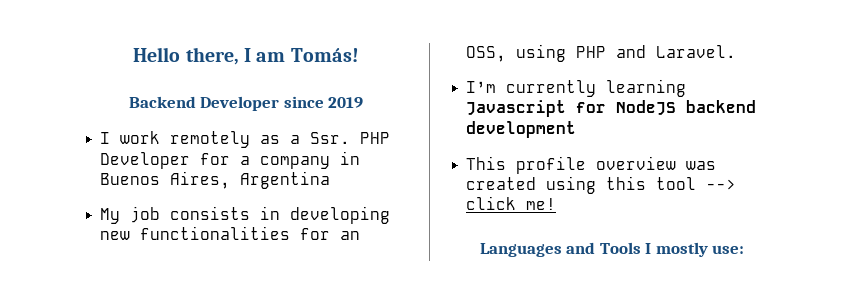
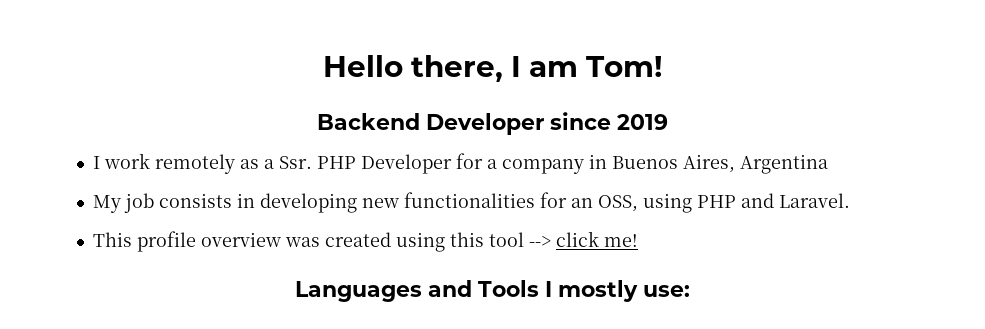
- Hello there, I am Tomás!
+ Hello there, I am Tom!
- I’m currently learning Javascript for NodeJS backend development

